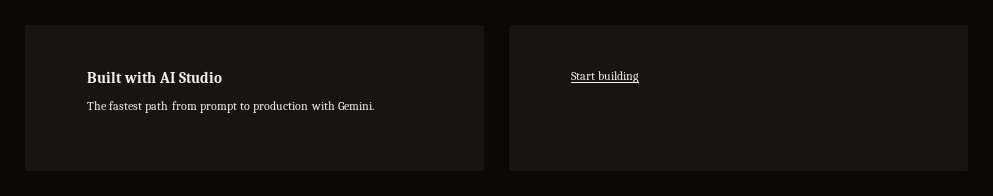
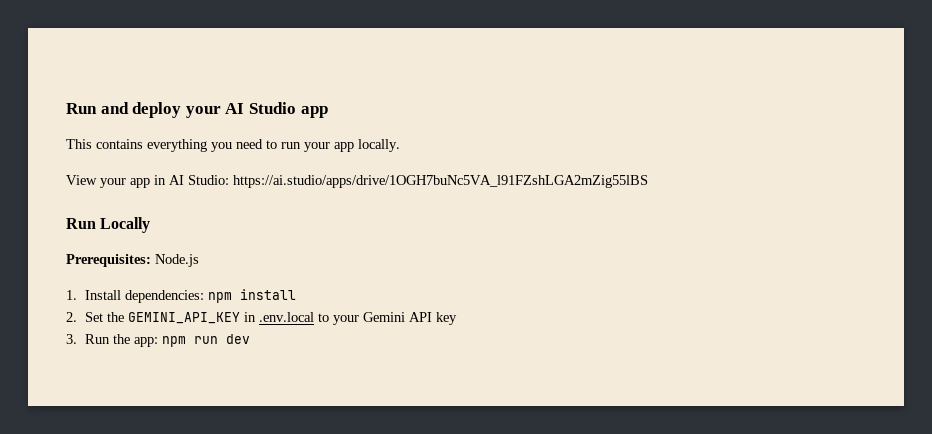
- Built with AI Studio
- The fastest path from prompt to production with Gemini.
- Start building
+ Run and deploy your AI Studio app
+ This contains everything you need to run your app locally.
+ View your app in AI Studio: https://ai.studio/apps/drive/1OGH7buNc5VA_l91FZshLGA2mZig55lBS
+ Run Locally
+ Prerequisites: Node.js
+ 1. Install dependencies: npm install
+ 2. Set the GEMINI_API_KEY in .env.local to your Gemini API key
+ 3. Run the app: npm run dev

